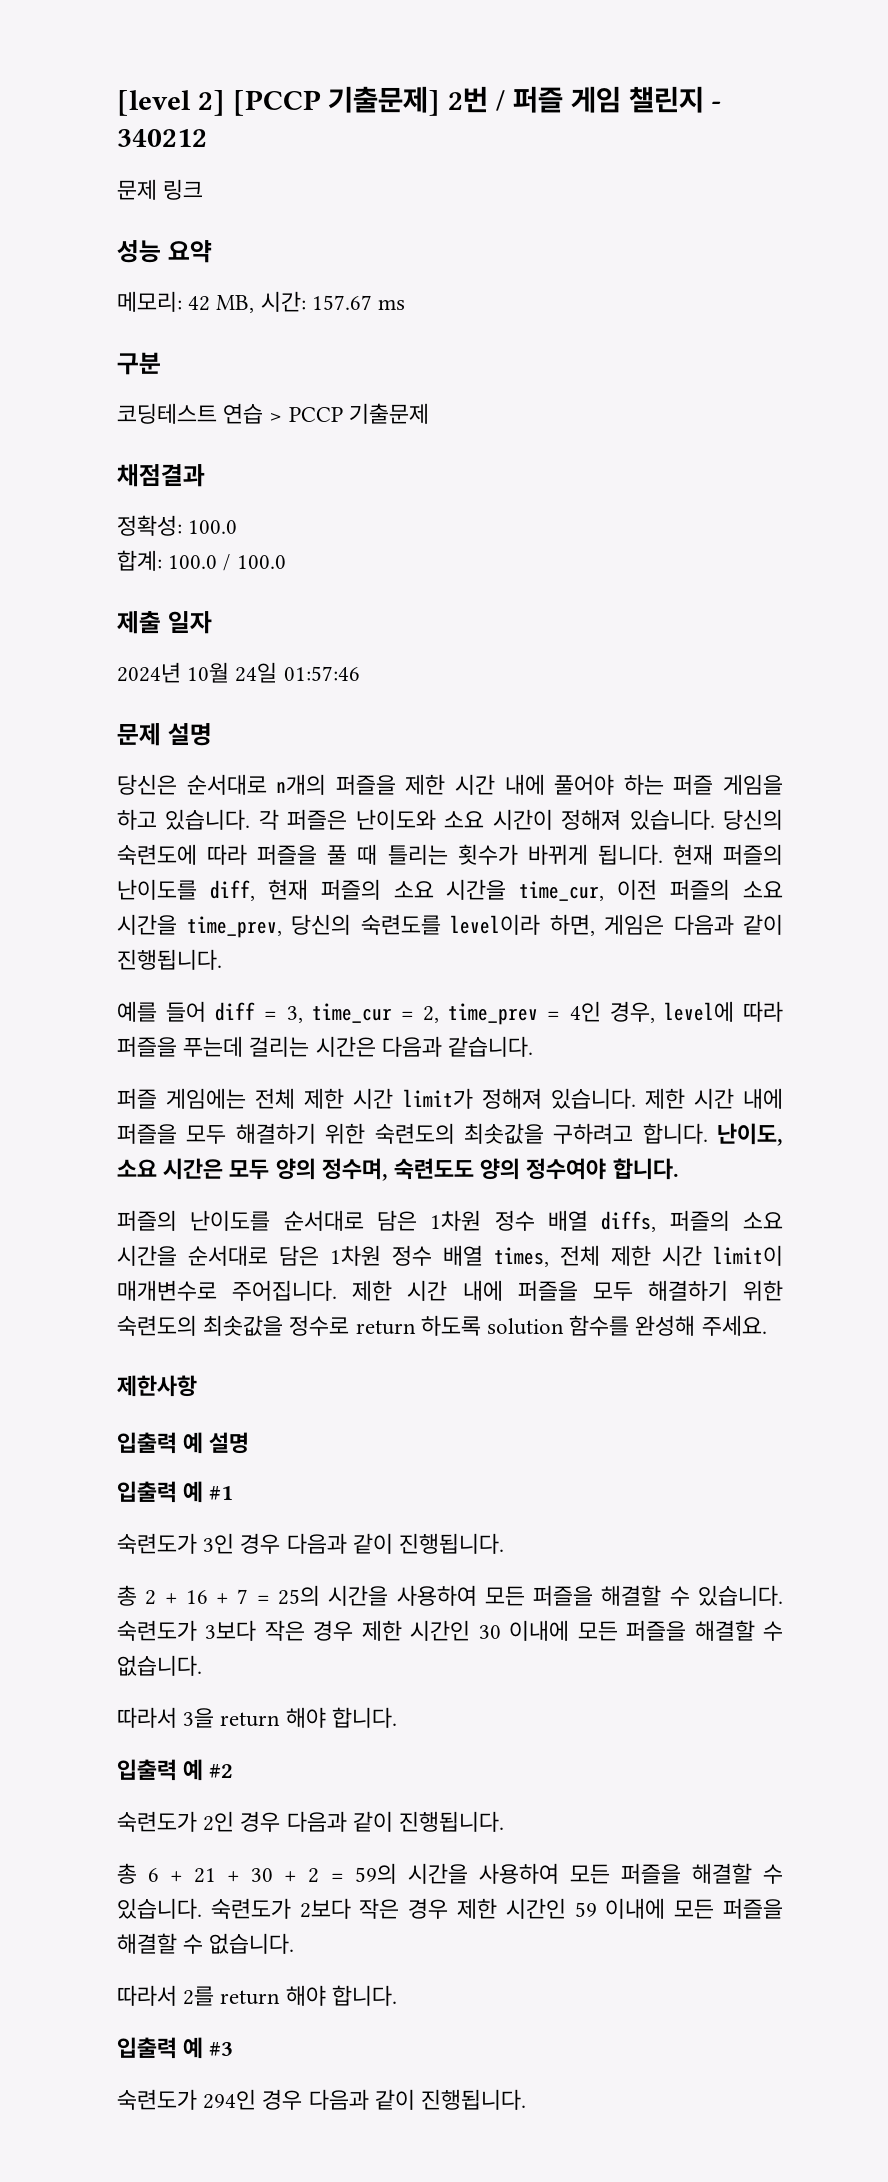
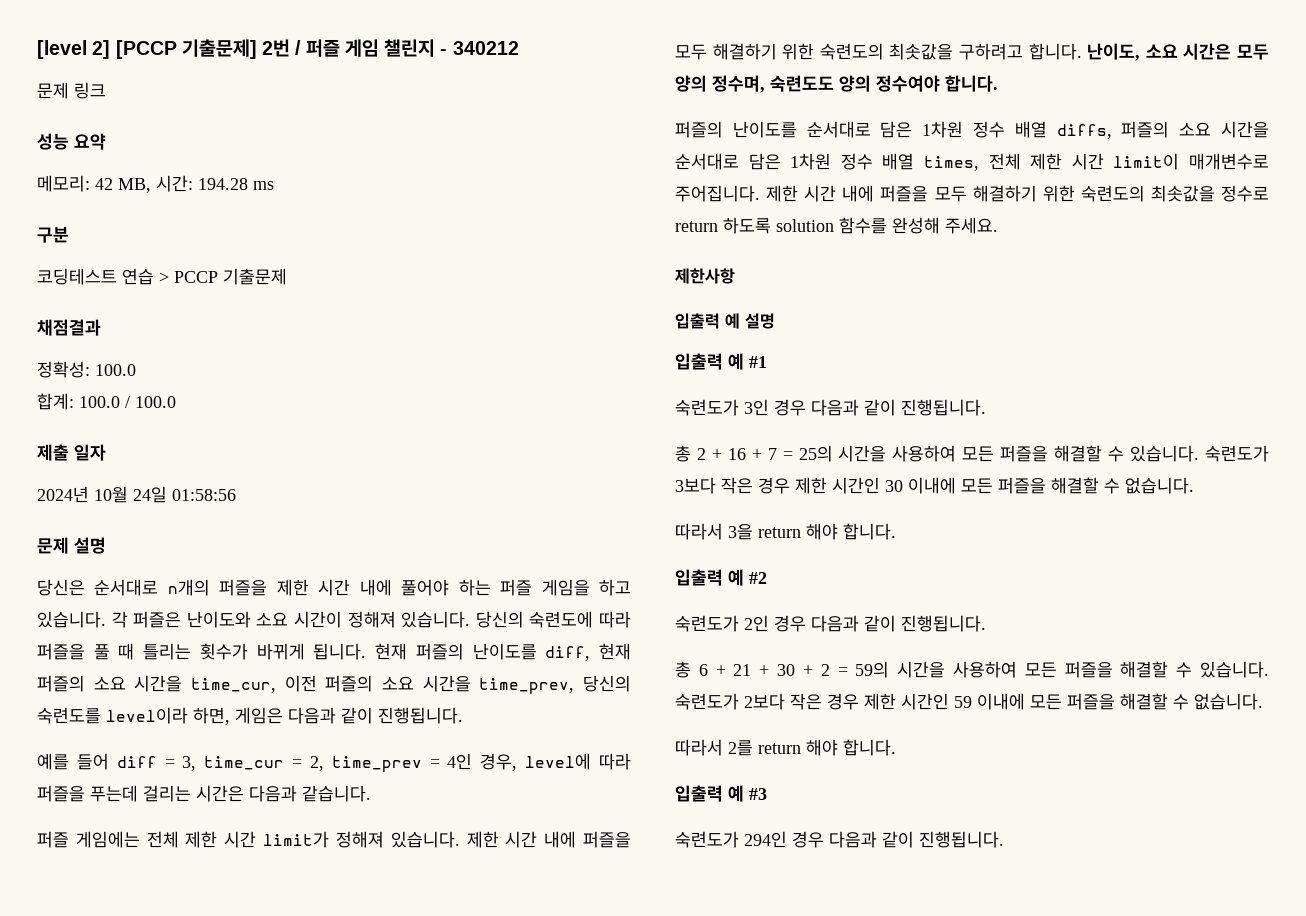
- 메모리: 42 MB, 시간: 157.67 ms
+ 메모리: 42 MB, 시간: 194.28 ms
- 2024년 10월 24일 01:57:46
+ 2024년 10월 24일 01:58:56

